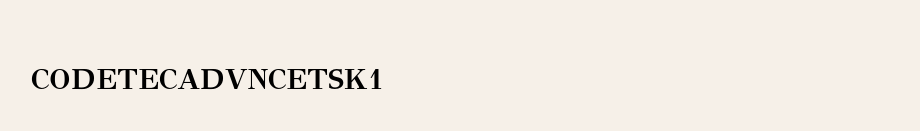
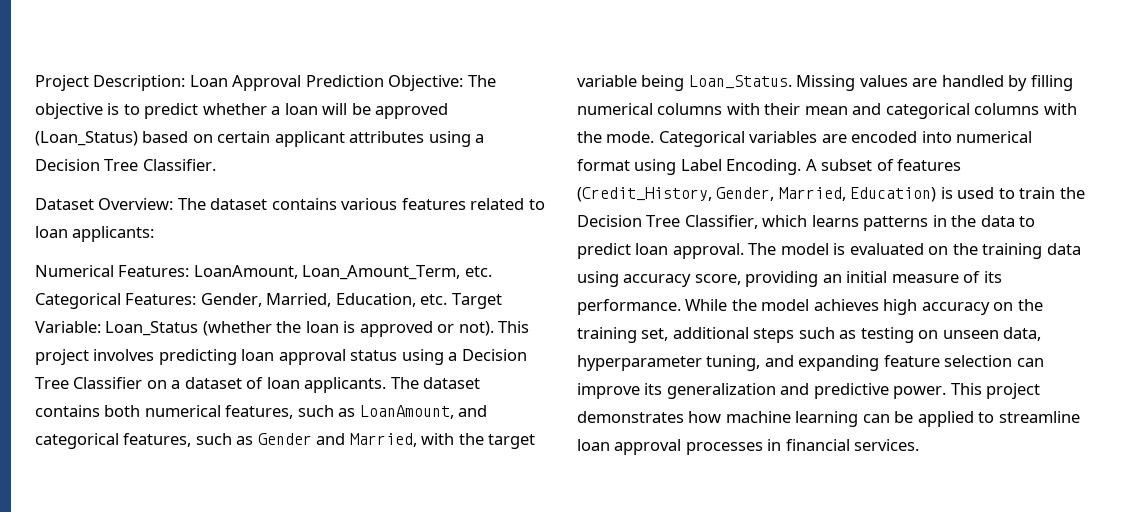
- CODETECADVNCETSK1
+ Project Description: Loan Approval Prediction Objective: The objective is to predict whether a loan will be approved (Loan_Status) based on certain applicant attributes using a Decision Tree Classifier.
+ Dataset Overview: The dataset contains various features related to loan applicants:
+ Numerical Features: LoanAmount, Loan_Amount_Term, etc. Categorical Features: Gender, Married, Education, etc. Target Variable: Loan_Status (whether the loan is approved or not). This project involves predicting loan approval status using a Decision Tree Classifier on a dataset of loan applicants. The dataset contains both numerical features, such as LoanAmount, and categorical features, such as Gender and Married, with the target variable being Loan_Status. Missing values are handled by filling numerical columns with their mean and categorical columns with the mode. Categorical variables are encoded into numerical format using Label Encoding. A subset of features (Credit_History, Gender, Married, Education) is used to train the Decision Tree Classifier, which learns patterns in the data to predict loan approval. The model is evaluated on the training data using accuracy score, providing an initial measure of its performance. While the model achieves high accuracy on the training set, additional steps such as testing on unseen data, hyperparameter tuning, and expanding feature selection can improve its generalization and predictive power. This project demonstrates how machine learning can be applied to streamline loan approval processes in financial services.

